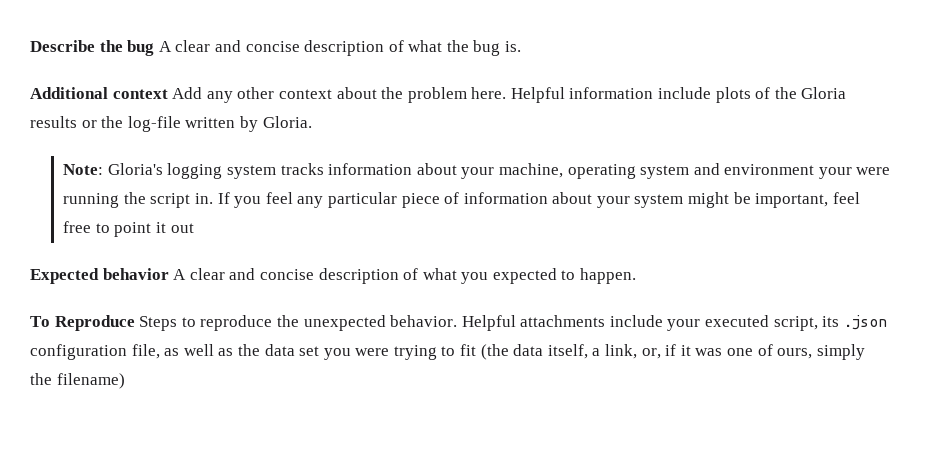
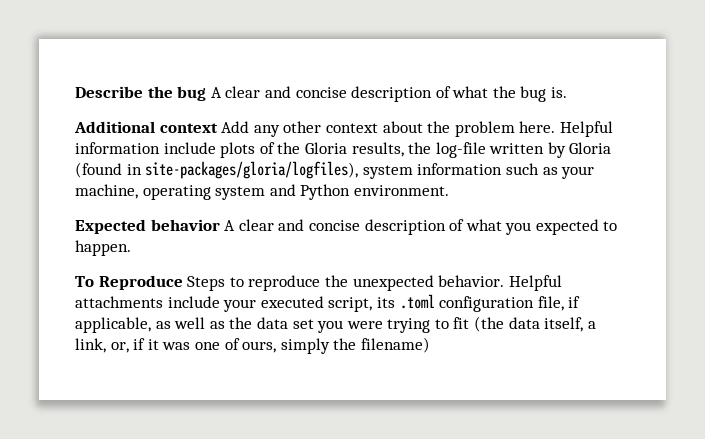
- Helpful information include plots of the Gloria results or the log-file written by Gloria.
- Note: Gloria's logging system tracks information about your machine, operating system and environment your were running the script in. If you feel any particular piece of information about your system might be important, feel free to point it out
+ Helpful information include plots of the Gloria results, the log-file written by Gloria (found in site-packages/gloria/logfiles), system information such as your machine, operating system and Python environment.
- Helpful attachments include your executed script, its .json configuration file, as well as the data set you were trying to fit (the data itself, a link, or, if it was one of ours, simply the filename)
+ Helpful attachments include your executed script, its .toml configuration file, if applicable, as well as the data set you were trying to fit (the data itself, a link, or, if it was one of ours, simply the filename)

